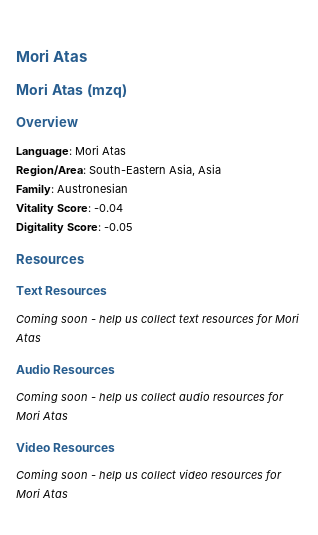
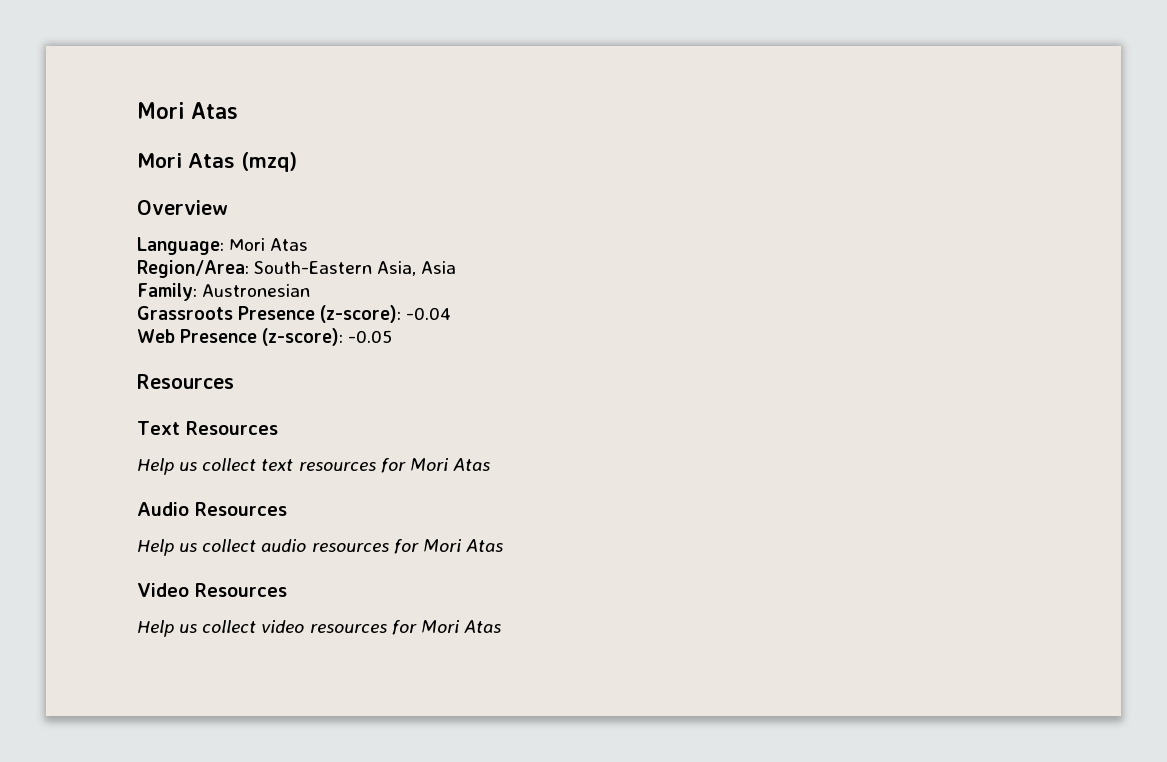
- Vitality Score: -0.04
- Digitality Score: -0.05
+ Grassroots Presence (z-score): -0.04
+ Web Presence (z-score): -0.05
- Coming soon - help us collect text resources for Mori Atas
+ Help us collect text resources for Mori Atas
- Coming soon - help us collect audio resources for Mori Atas
+ Help us collect audio resources for Mori Atas
- Coming soon - help us collect video resources for Mori Atas
+ Help us collect video resources for Mori Atas

